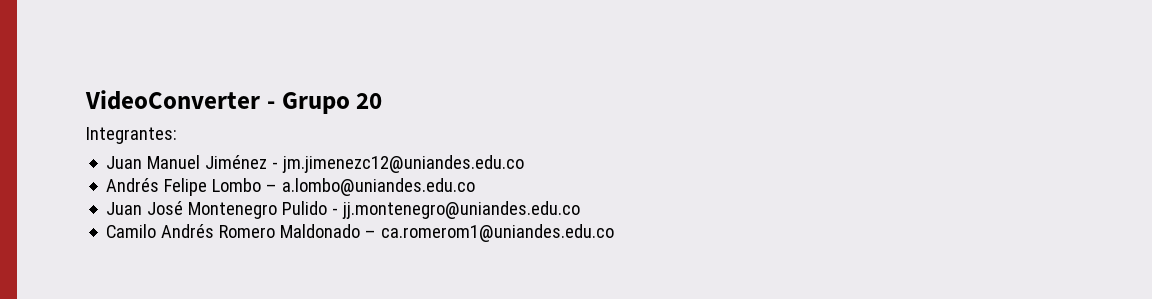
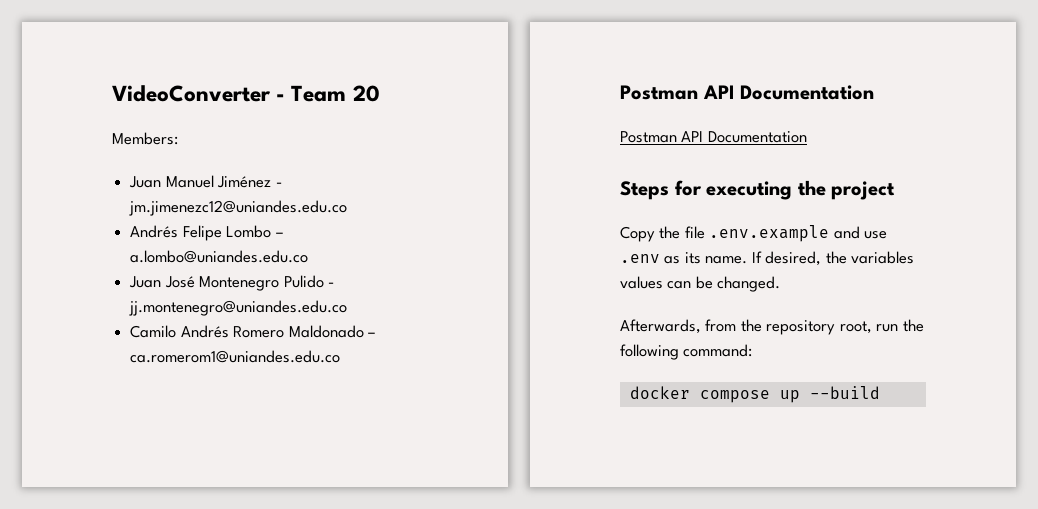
- VideoConverter - Grupo 20
+ VideoConverter - Team 20
- Integrantes:
+ Members:
  Camilo Andrés Romero Maldonado – ca.romerom1@uniandes.edu.co
+ Postman API Documentation
+ Postman API Documentation
+ Steps for executing the project
+ Copy the file .env.example and use .env as its name. If desired, the variables values can be changed.
+ Afterwards, from the repository root, run the following command:
+ docker compose up --build

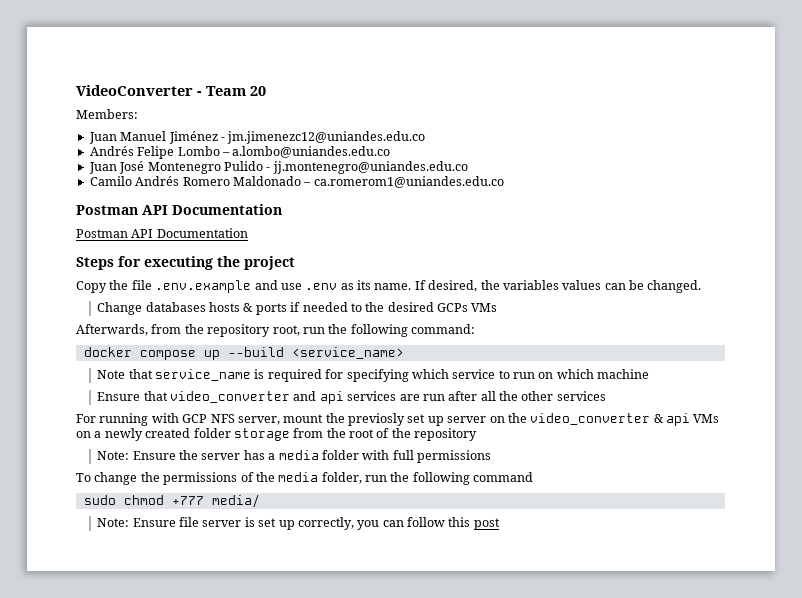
+ Change databases hosts & ports if needed to the desired GCPs VMs
- docker compose up --build
+ docker compose up --build <service_name>
+ Note that service_name is required for specifying which service to run on which machine
+ Ensure that video_converter and api services are run after all the other services
+ For running with GCP NFS server, mount the previosly set up server on the video_converter & api VMs on a newly created folder storage from the root of the repository
+ Note: Ensure the server has a media folder with full permissions
+ To change the permissions of the media folder, run the following command
+ sudo chmod +777 media/
+ Note: Ensure file server is set up correctly, you can follow this post

